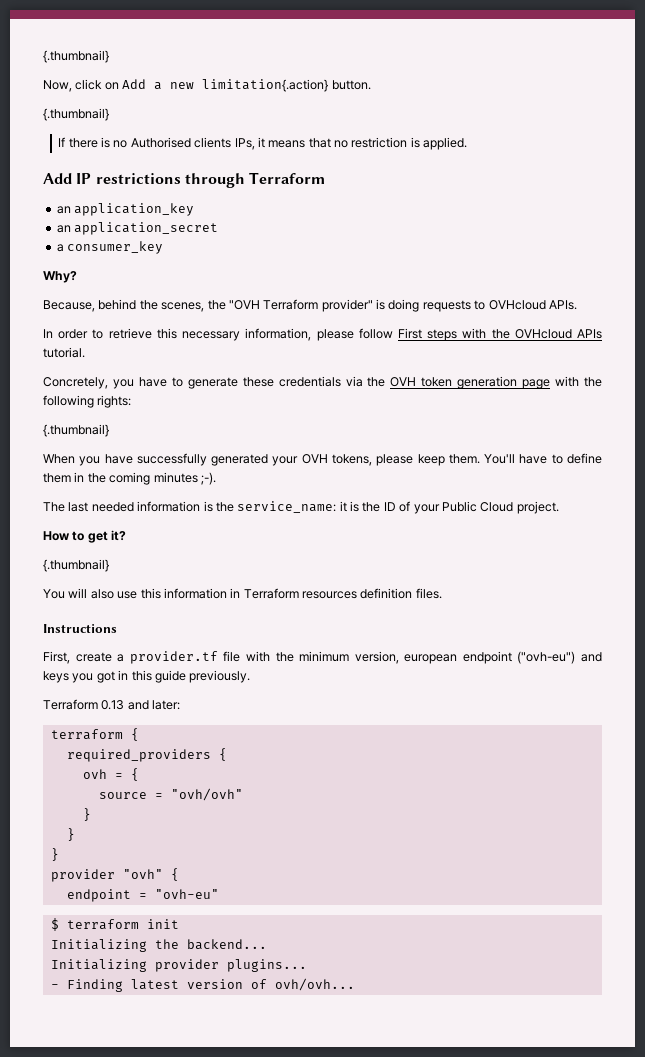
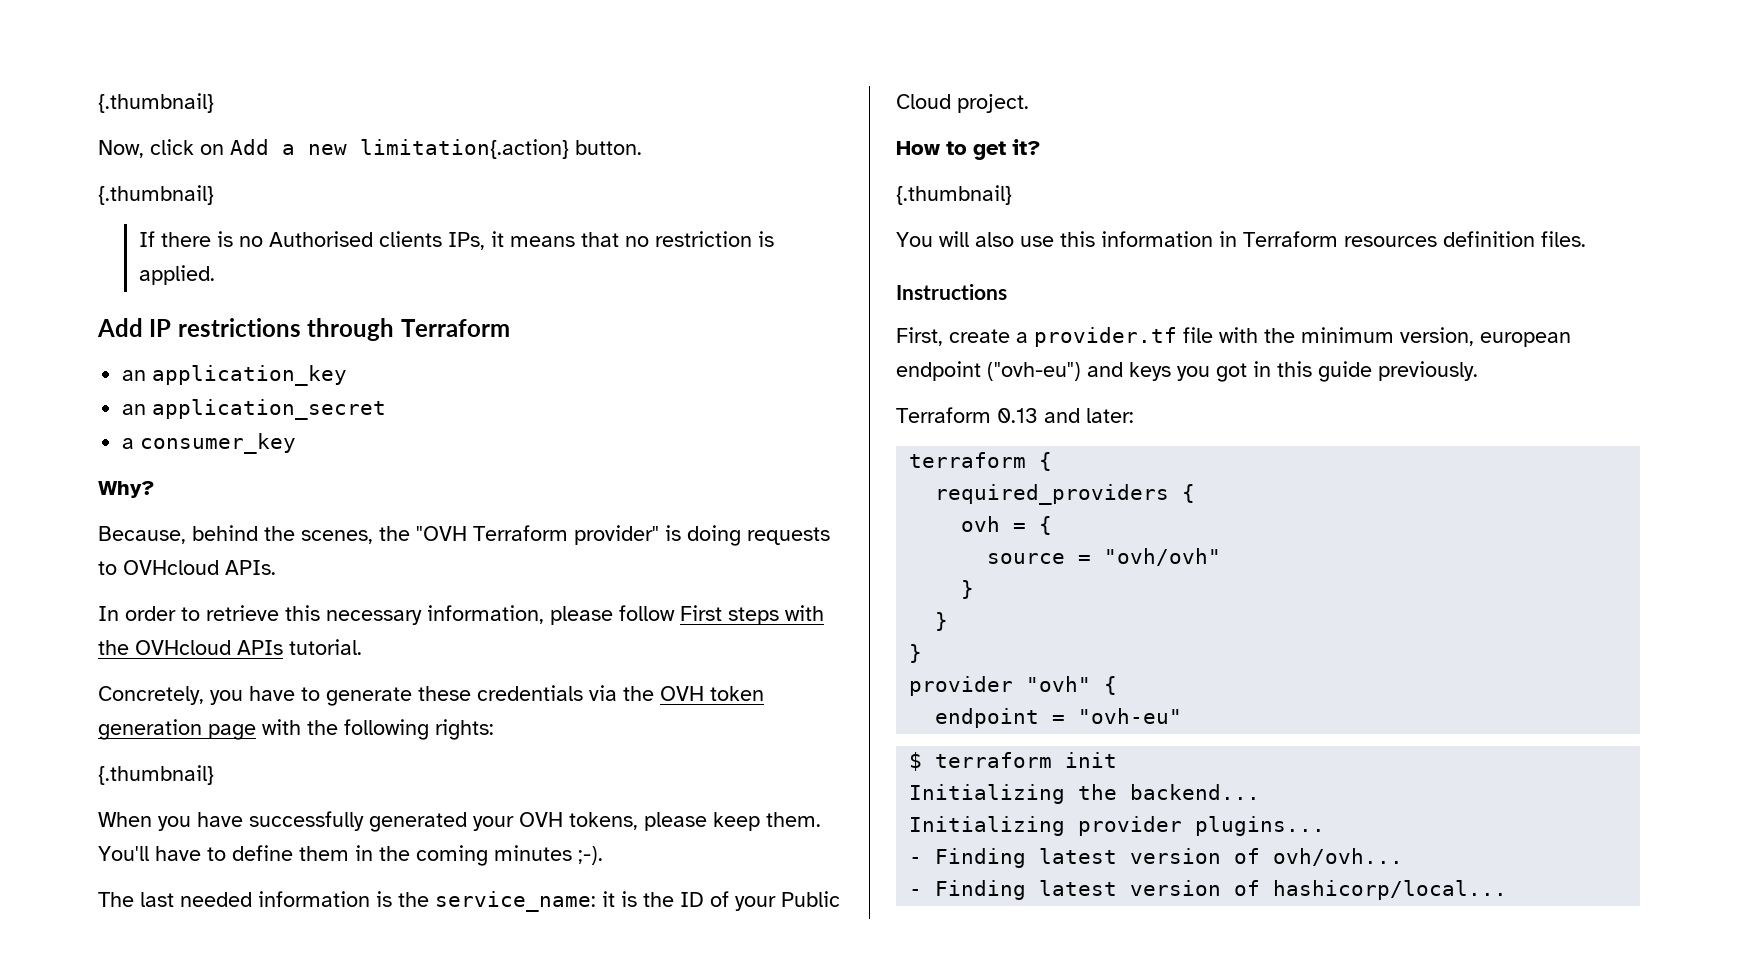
+ - Finding latest version of hashicorp/local...

